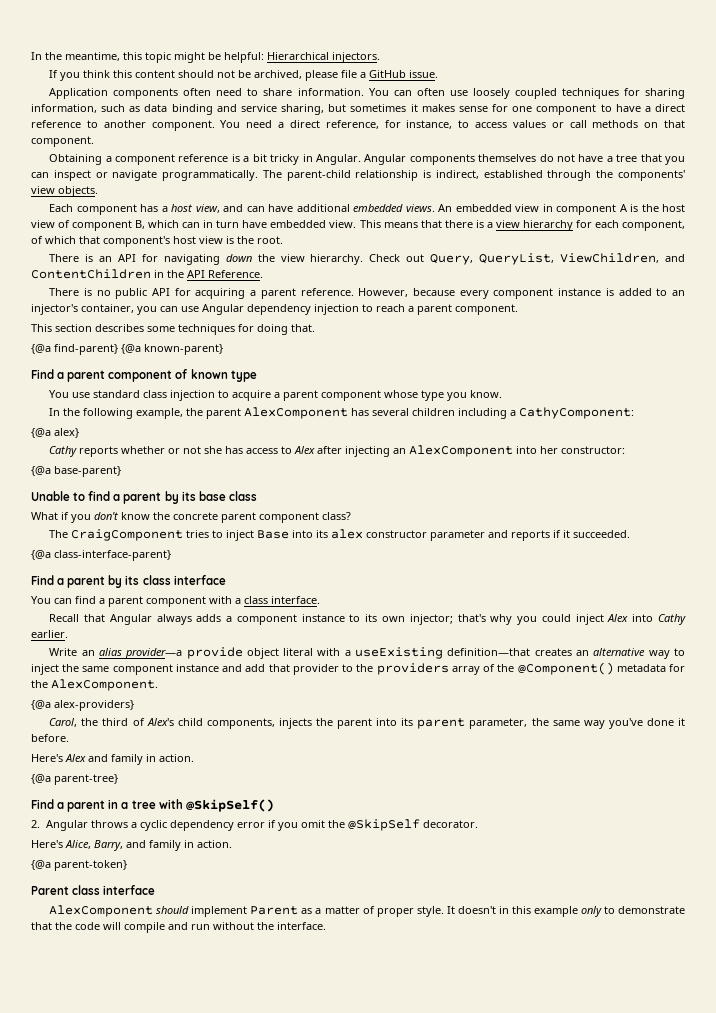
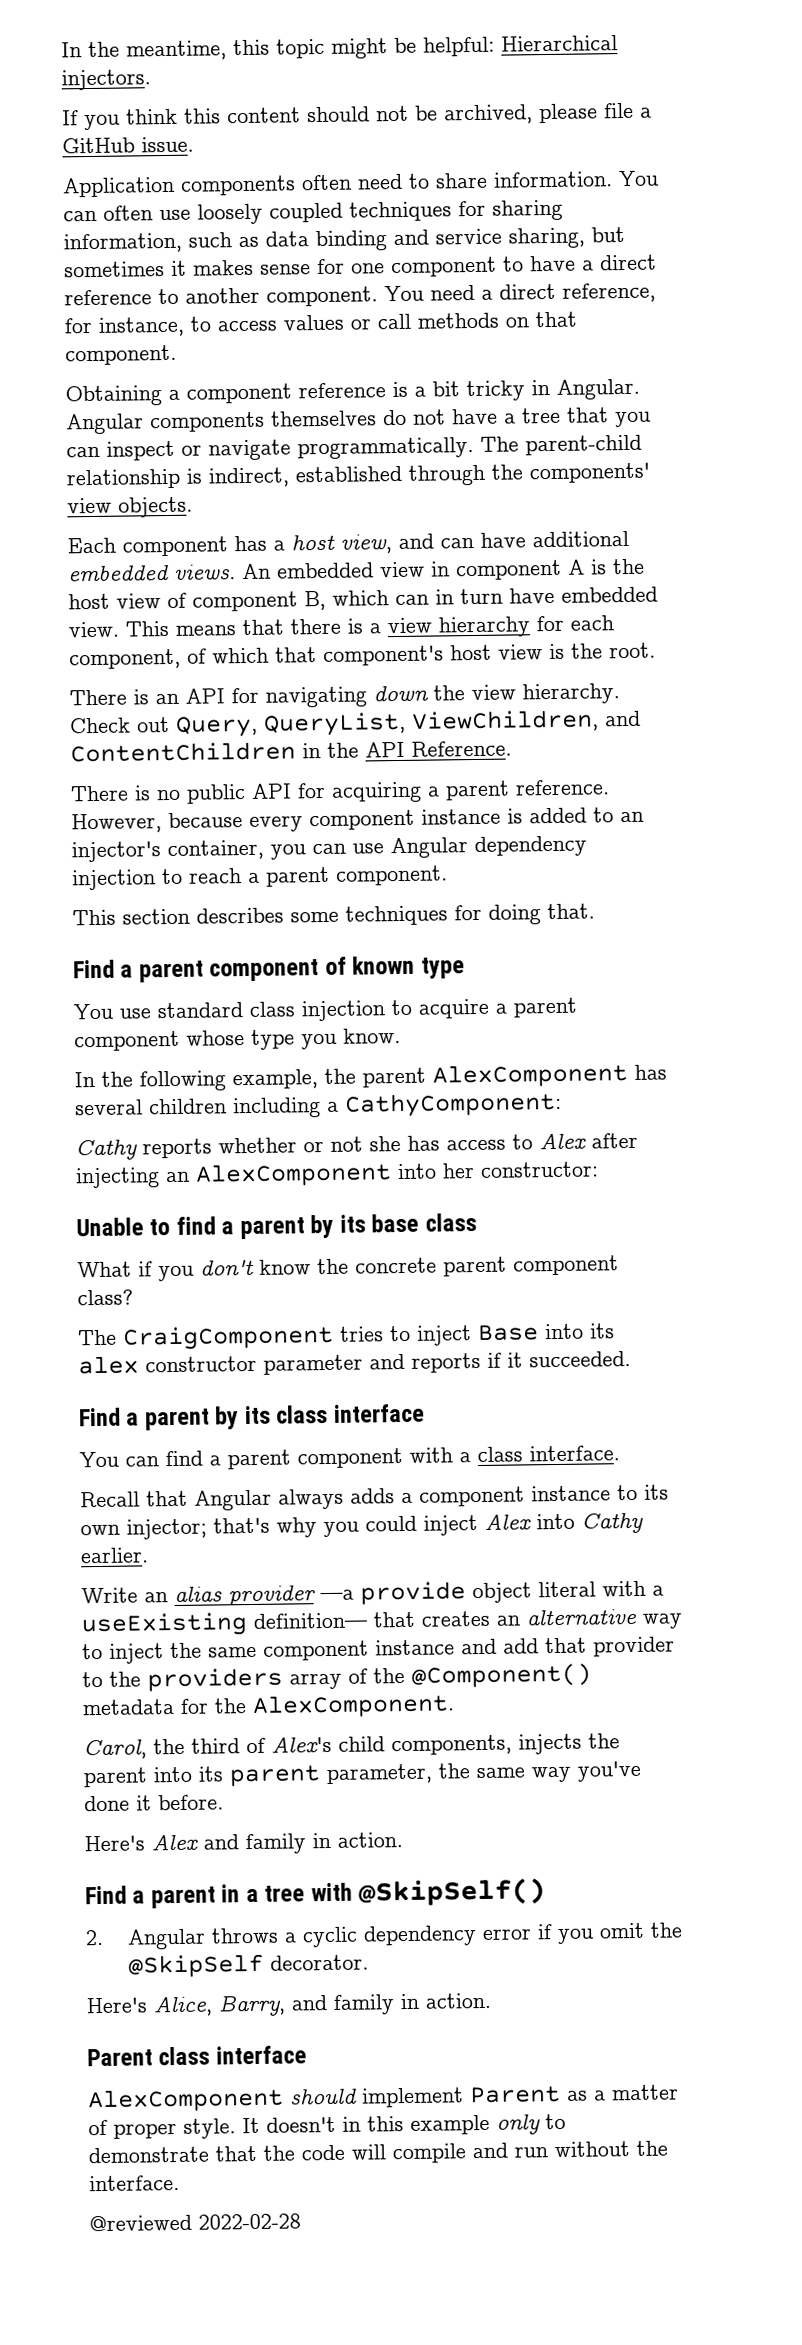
- {@a find-parent} {@a known-parent}
- {@a alex}
- {@a base-parent}
- {@a class-interface-parent}
- Write an alias provider—a provide object literal with a useExisting definition—that creates an alternative way to inject the same component instance and add that provider to the providers array of the @Component() metadata for the AlexComponent.
+ Write an alias provider —a provide object literal with a useExisting definition— that creates an alternative way to inject the same component instance and add that provider to the providers array of the @Component() metadata for the AlexComponent.
- {@a alex-providers}
- {@a parent-tree}
- {@a parent-token}
+ @reviewed 2022-02-28

